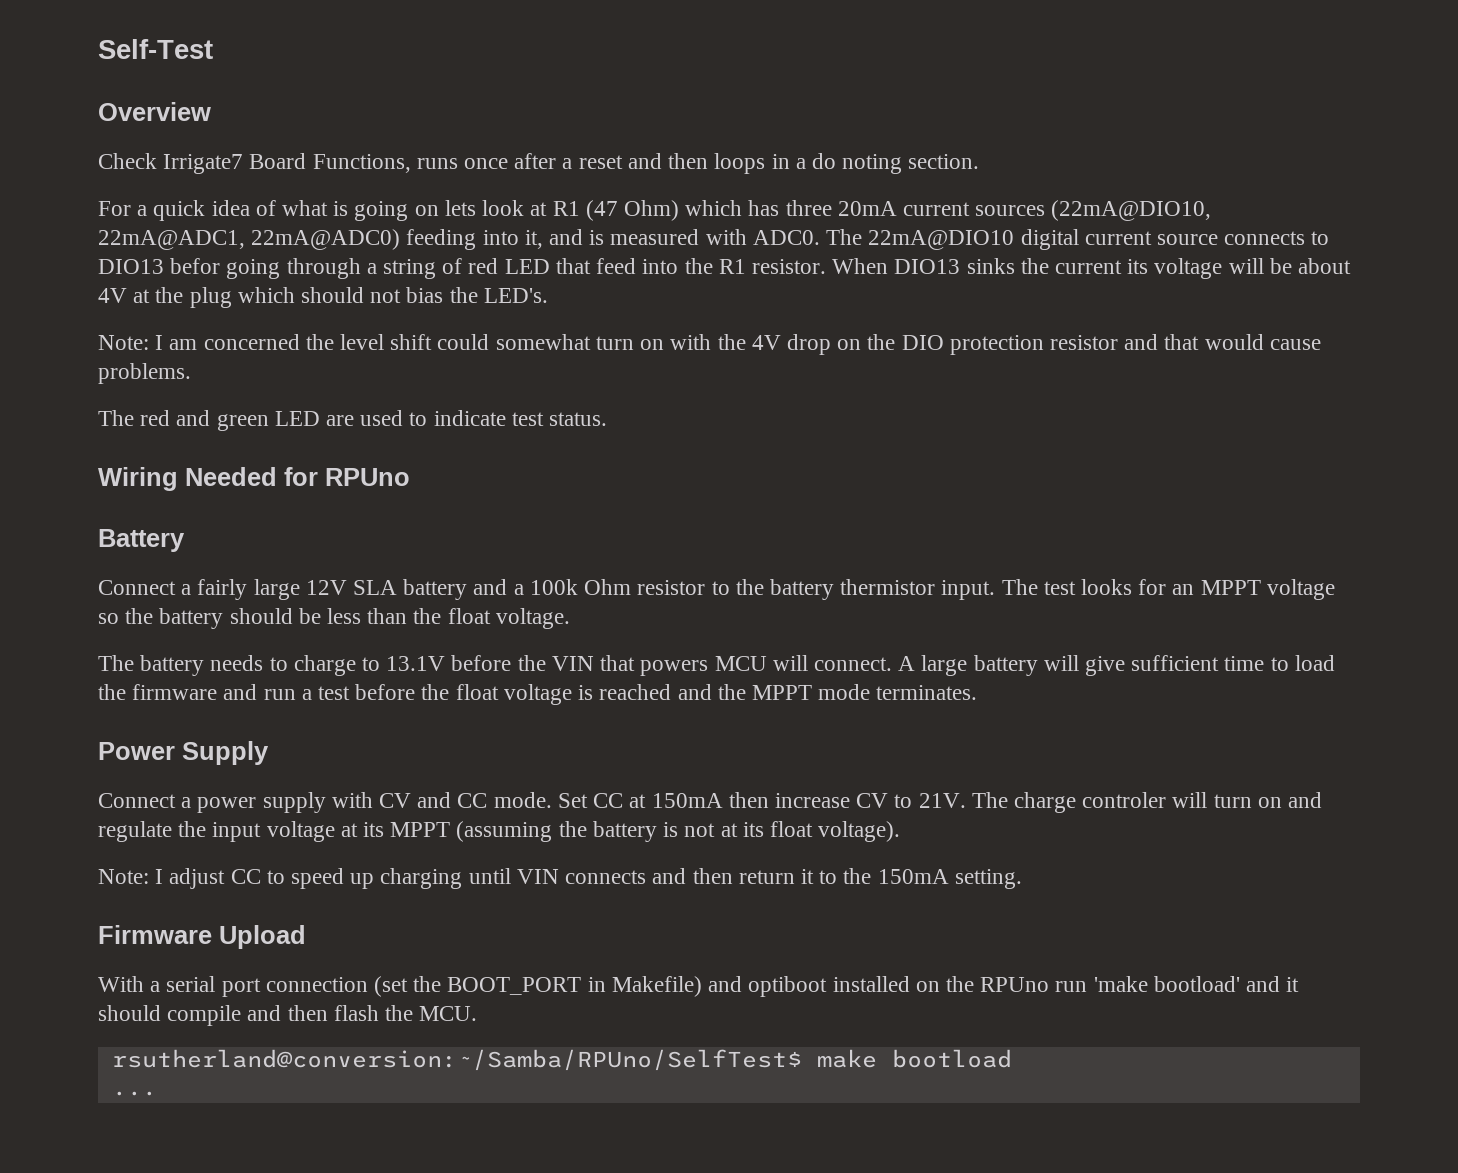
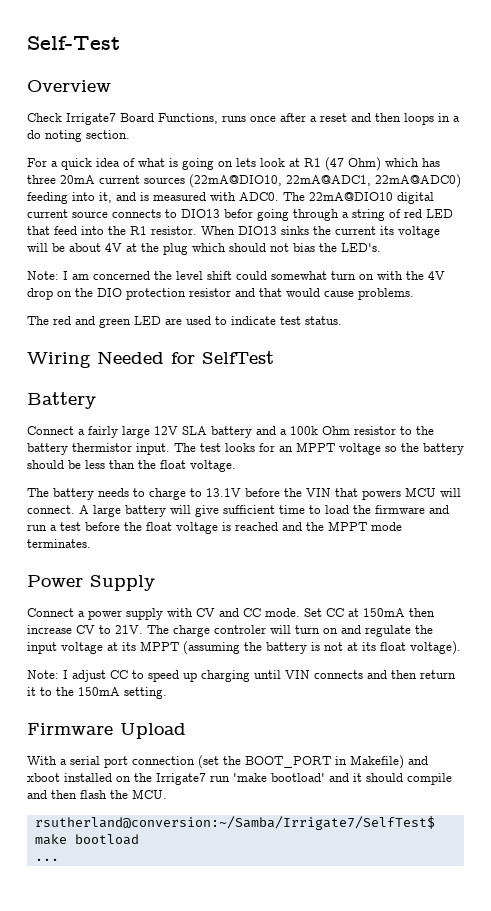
- Wiring Needed for RPUno
+ Wiring Needed for SelfTest
- With a serial port connection (set the BOOT_PORT in Makefile) and optiboot installed on the RPUno run 'make bootload' and it should compile and then flash the MCU.
+ With a serial port connection (set the BOOT_PORT in Makefile) and xboot installed on the Irrigate7 run 'make bootload' and it should compile and then flash the MCU.
- rsutherland@conversion:~/Samba/RPUno/SelfTest$ make bootload
+ rsutherland@conversion:~/Samba/Irrigate7/SelfTest$ make bootload

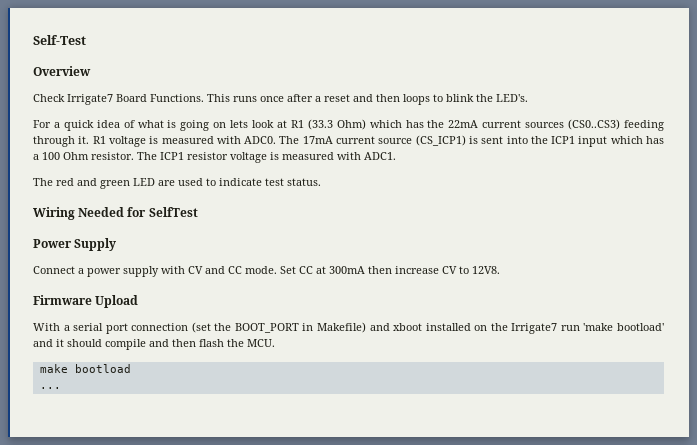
- Check Irrigate7 Board Functions, runs once after a reset and then loops in a do noting section.
+ Check Irrigate7 Board Functions. This runs once after a reset and then loops to blink the LED's.
- For a quick idea of what is going on lets look at R1 (47 Ohm) which has three 20mA current sources (22mA@DIO10, 22mA@ADC1, 22mA@ADC0) feeding into it, and is measured with ADC0.
+ For a quick idea of what is going on lets look at R1 (33.3 Ohm) which has the 22mA current sources (CS0..CS3) feeding through it. R1 voltage is measured with ADC0.
- The 22mA@DIO10 digital current source connects to DIO13 befor going through a string of red LED that feed into the R1 resistor. When DIO13 sinks the current its voltage will be about 4V at the plug which should not bias the LED's.
- Note: I am concerned the level shift could somewhat turn on with the 4V drop on the DIO protection resistor and that would cause problems.
+ The 17mA current source (CS_ICP1) is sent into the ICP1 input which has a 100 Ohm resistor. The ICP1 resistor voltage is measured with ADC1.
- Battery
- Connect a fairly large 12V SLA battery and a 100k Ohm resistor to the battery thermistor input. The test looks for an MPPT voltage so the battery should be less than the float voltage.
- The battery needs to charge to 13.1V before the VIN that powers MCU will connect. A large battery will give sufficient time to load the firmware and run a test before the float voltage is reached and the MPPT mode terminates.
- Set CC at 150mA then increase CV to 21V. The charge controler will turn on and regulate the input voltage at its MPPT (assuming the battery is not at its float voltage).
- Note: I adjust CC to speed up charging until VIN connects and then return it to the 150mA setting.
+ Set CC at 300mA then increase CV to 12V8.
- rsutherland@conversion:~/Samba/Irrigate7/SelfTest$ make bootload
+ make bootload

